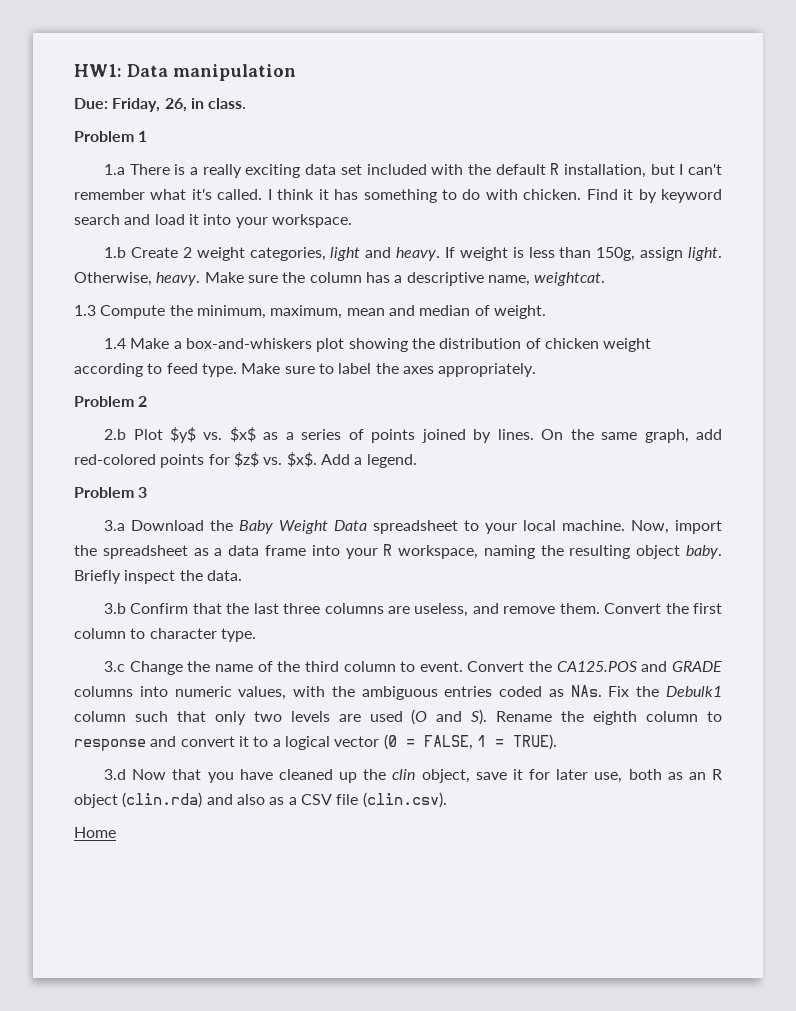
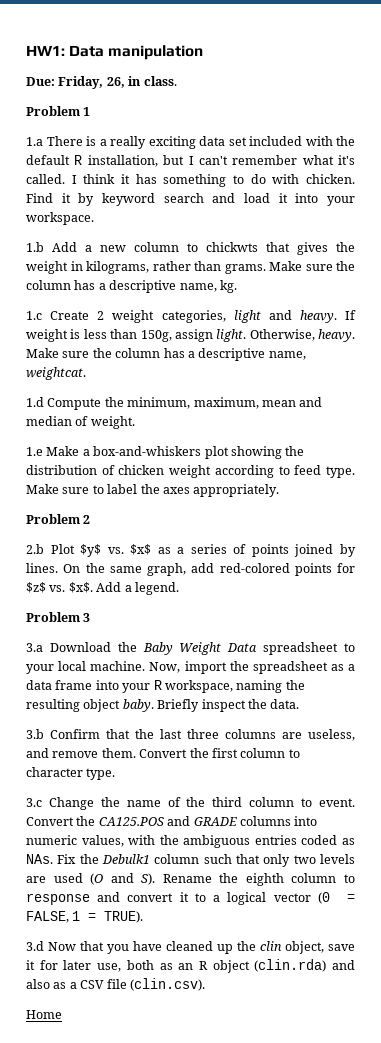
- 1.b Create 2 weight categories, light and heavy.
+ 1.b Add a new column to chickwts that gives the weight in kilograms, rather than grams. Make sure the column has a descriptive name, kg.
+ 1.c Create 2 weight categories, light and heavy.
- 1.3 Compute the minimum, maximum, mean and median of weight.
+ 1.d Compute the minimum, maximum, mean and median of weight.
- 1.4 Make a box-and-whiskers plot showing the distribution of chicken weight according to feed type.
+ 1.e Make a box-and-whiskers plot showing the distribution of chicken weight according to feed type.

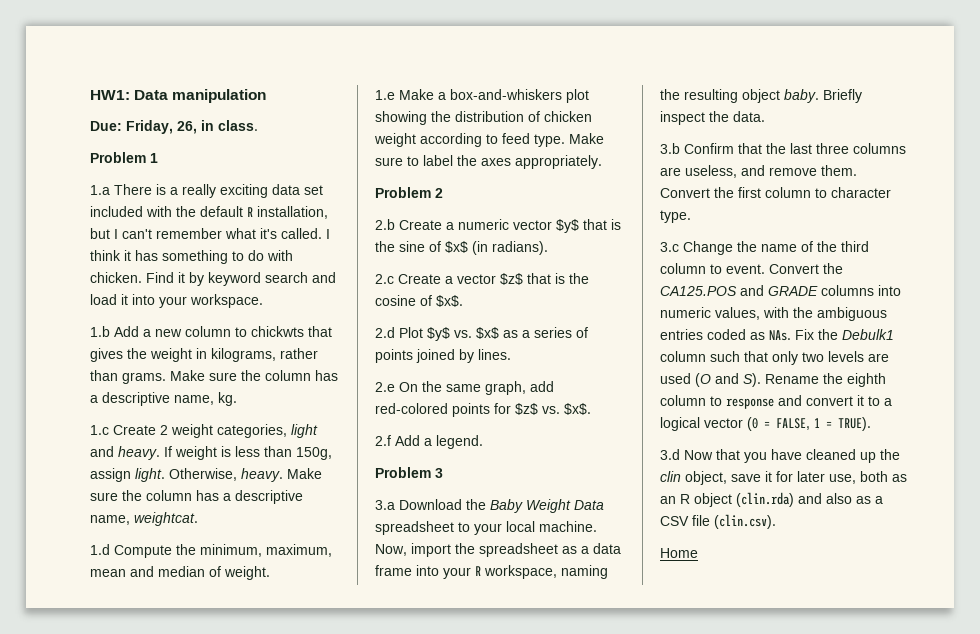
- 2.b Plot $y$ vs. $x$ as a series of points joined by lines. On the same graph, add red-colored points for $z$ vs. $x$. Add a legend.
+ 2.b Create a numeric vector $y$ that is the sine of $x$ (in radians).
+ 2.c Create a vector $z$ that is the cosine of $x$.
+ 2.d Plot $y$ vs. $x$ as a series of points joined by lines.
+ 2.e On the same graph, add red-colored points for $z$ vs. $x$.
+ 2.f Add a legend.

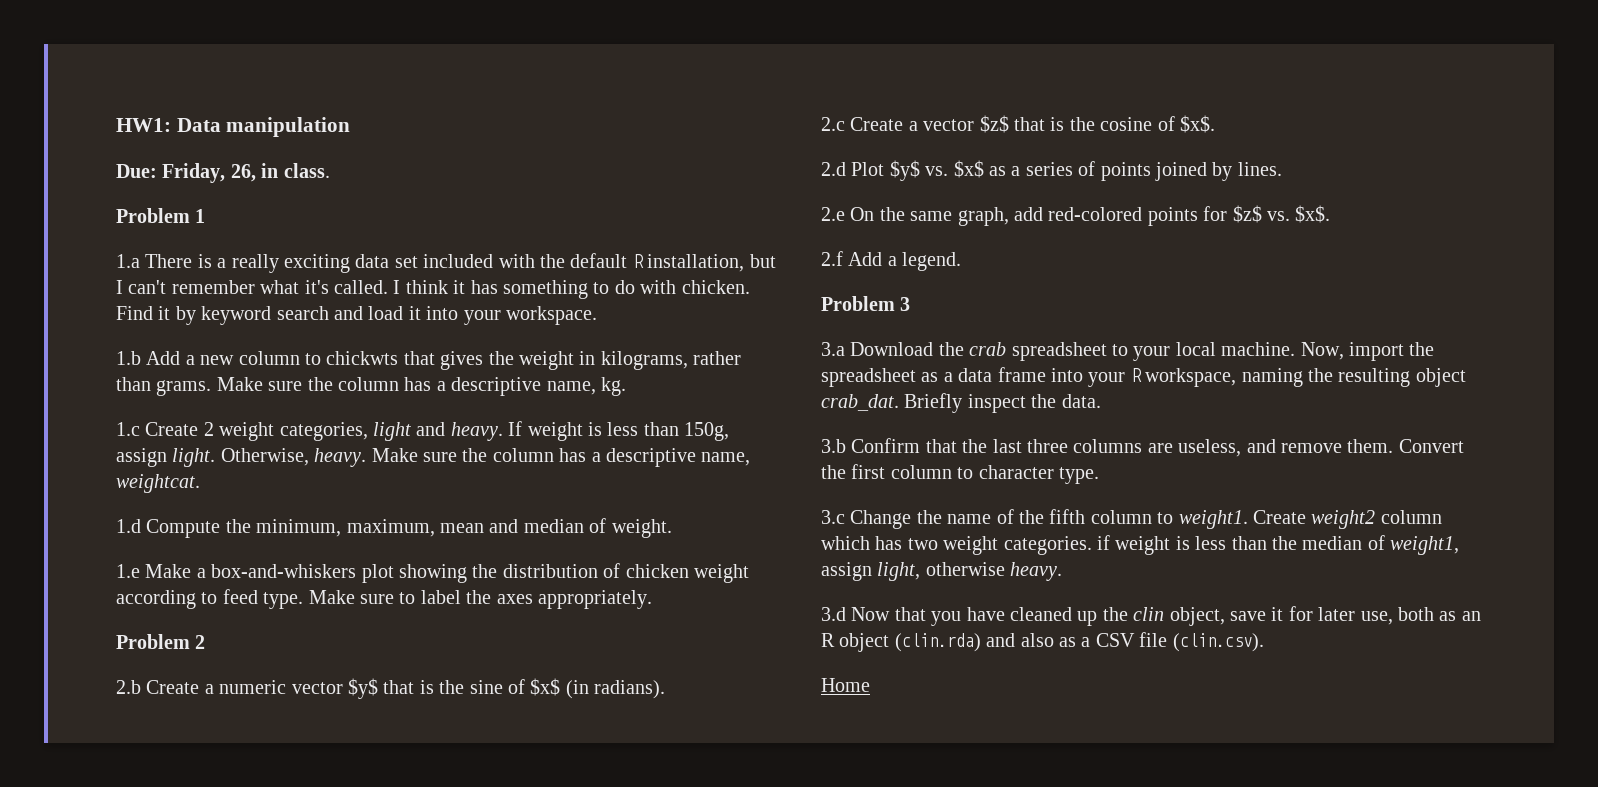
- 3.a Download the Baby Weight Data spreadsheet to your local machine.
+ 3.a Download the crab spreadsheet to your local machine.
- Now, import the spreadsheet as a data frame into your R workspace, naming the resulting object baby.
+ Now, import the spreadsheet as a data frame into your R workspace, naming the resulting object crab_dat.
- 3.c Change the name of the third column to event. Convert the CA125.POS and GRADE columns into numeric values, with the ambiguous entries coded as NAs. Fix the Debulk1 column such that only two levels are used (O and S). Rename the eighth column to response and convert it to a logical vector (0 = FALSE, 1 = TRUE).
+ 3.c Change the name of the fifth column to weight1. Create weight2 column which has two weight categories. if weight is less than the median of weight1, assign light, otherwise heavy.

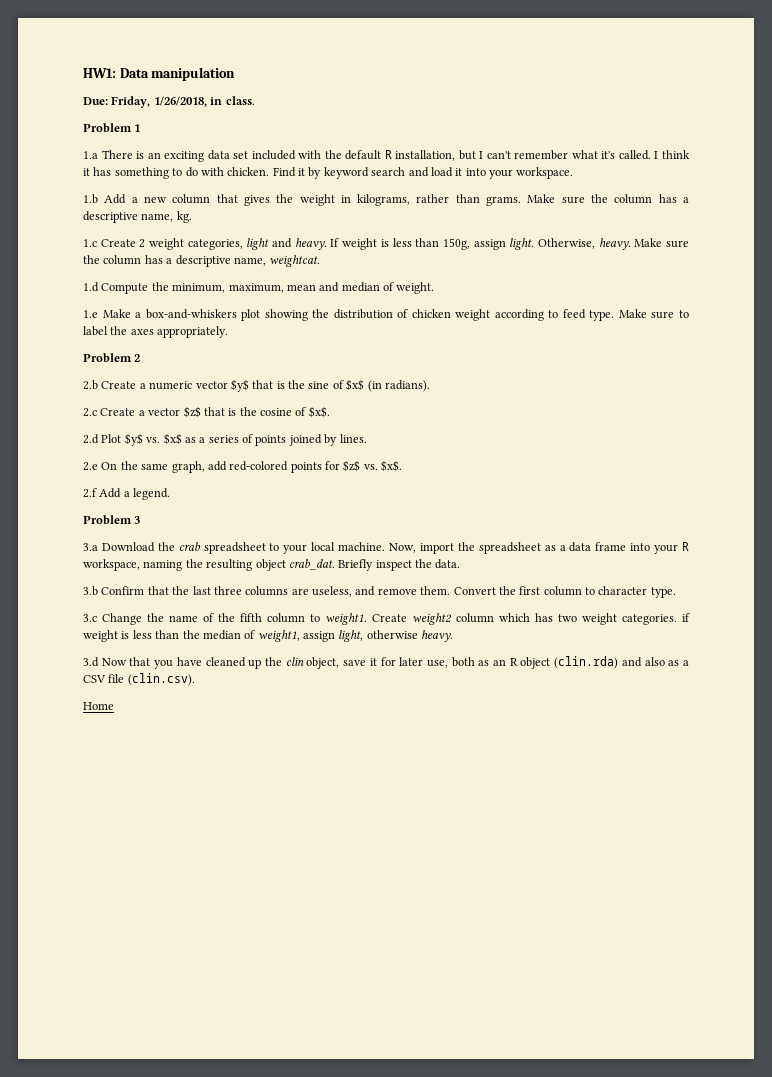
- Due: Friday, 26, in class.
+ Due: Friday, 1/26/2018, in class.
- 1.a There is a really exciting data set included with the default R installation, but I can't remember what it's called.
+ 1.a There is an exciting data set included with the default R installation, but I can't remember what it's called.
- 1.b Add a new column to chickwts that gives the weight in kilograms, rather than grams.
+ 1.b Add a new column that gives the weight in kilograms, rather than grams.

